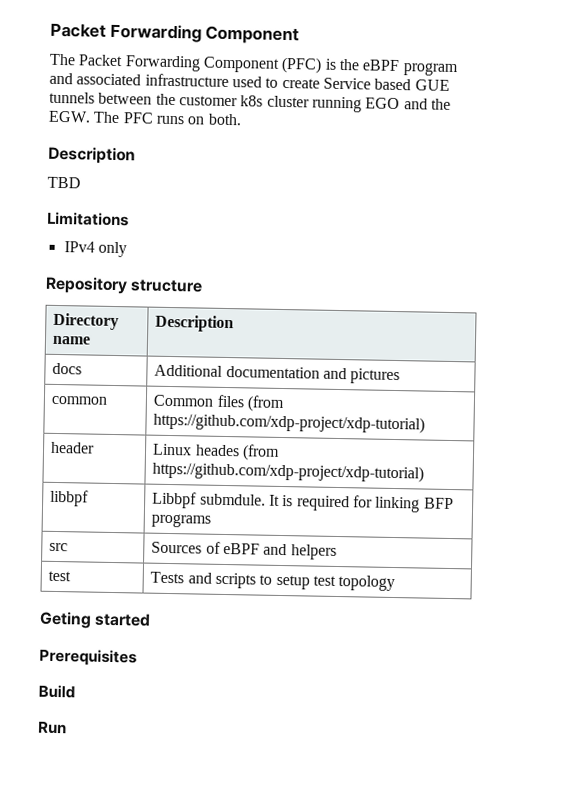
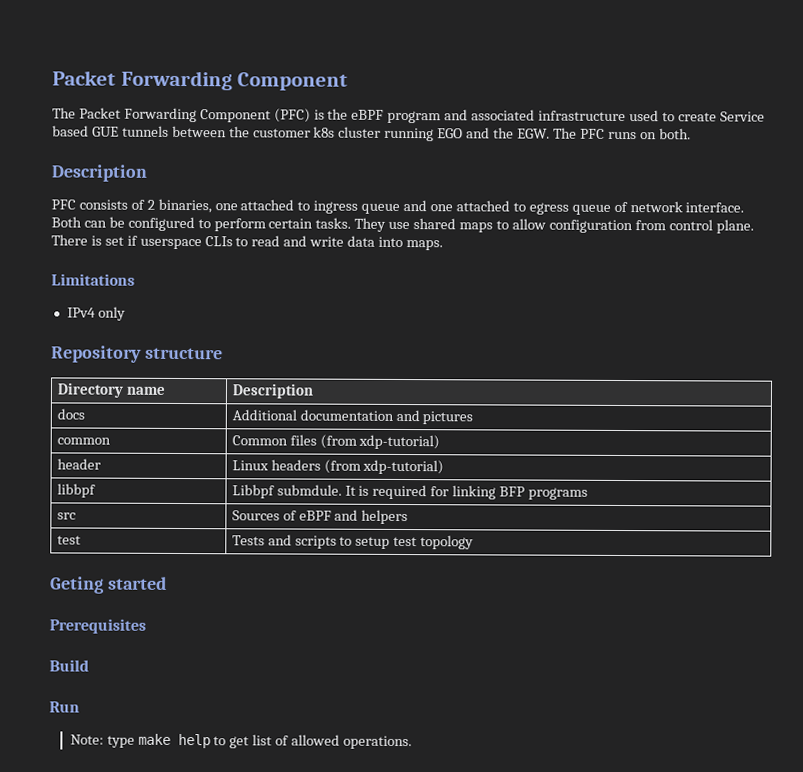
- TBD
+ PFC consists of 2 binaries, one attached to ingress queue and one attached to egress queue of network interface. Both can be configured to perform certain tasks. They use shared maps to allow configuration from control plane. There is set if userspace CLIs to read and write data into maps.
- common | Common files (from https://github.com/xdp-project/xdp-tutorial)
+ common | Common files (from xdp-tutorial)
- header | Linux heades (from https://github.com/xdp-project/xdp-tutorial)
+ header | Linux headers (from xdp-tutorial)
+ Note: type make help to get list of allowed operations.

